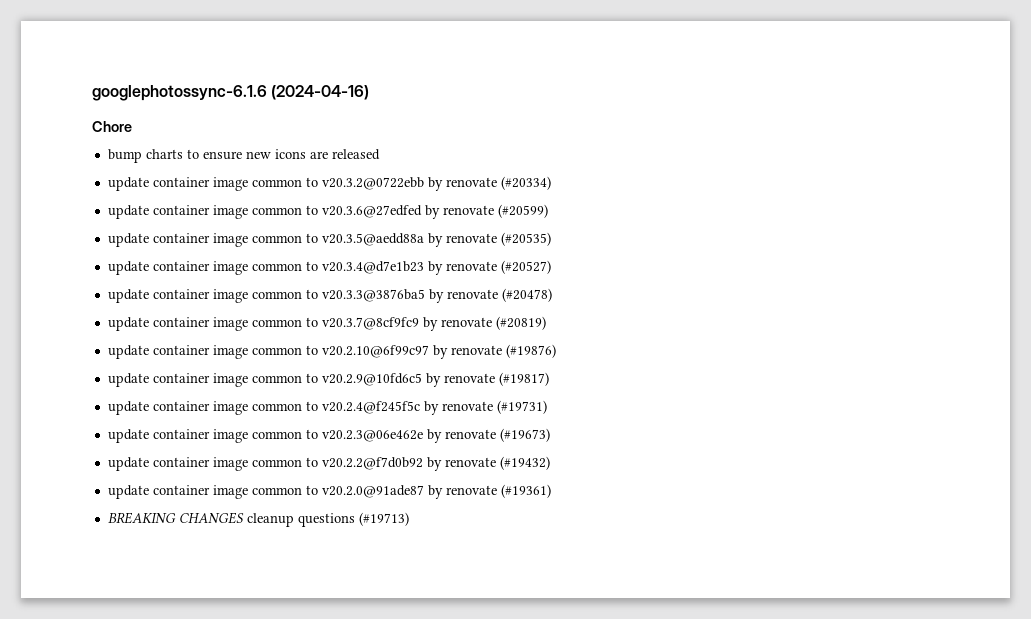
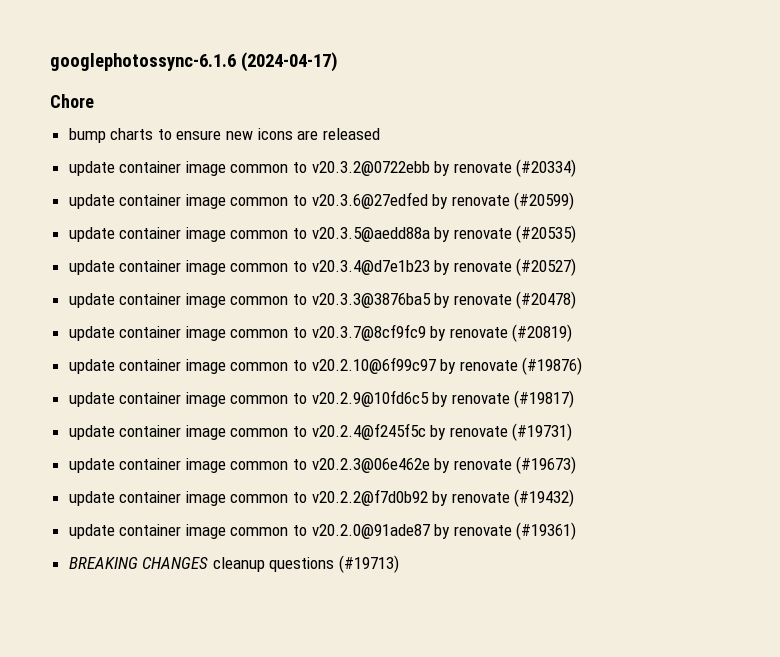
- googlephotossync-6.1.6 (2024-04-16)
+ googlephotossync-6.1.6 (2024-04-17)

